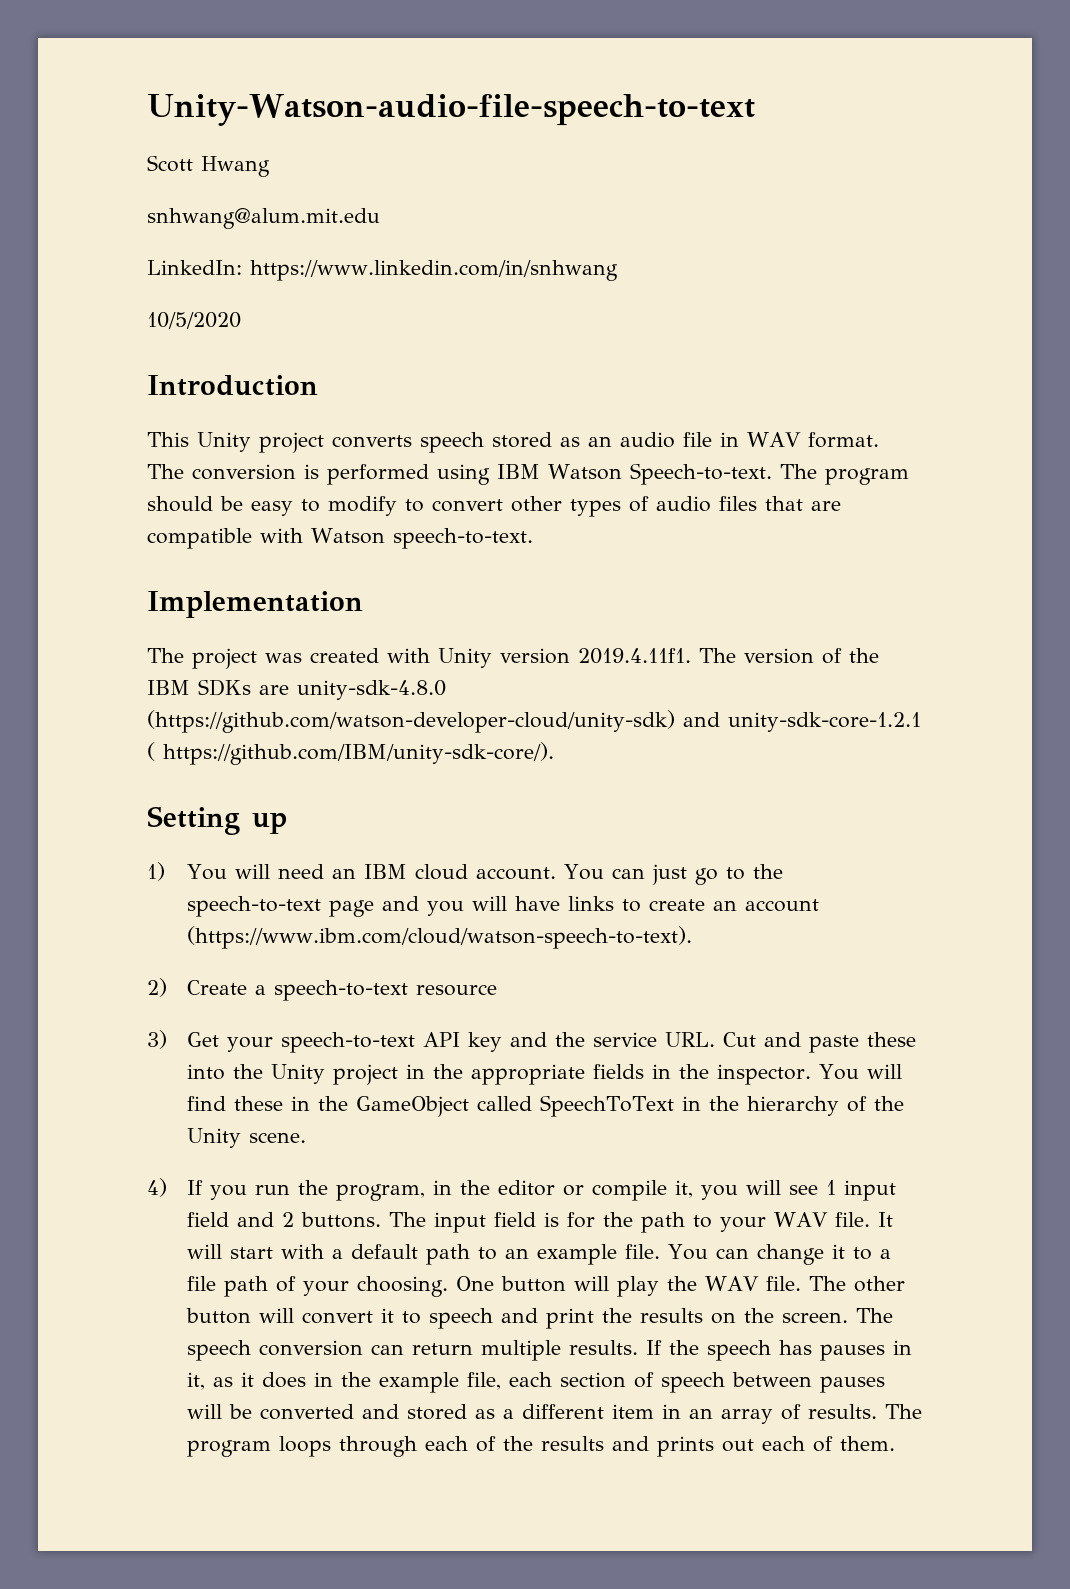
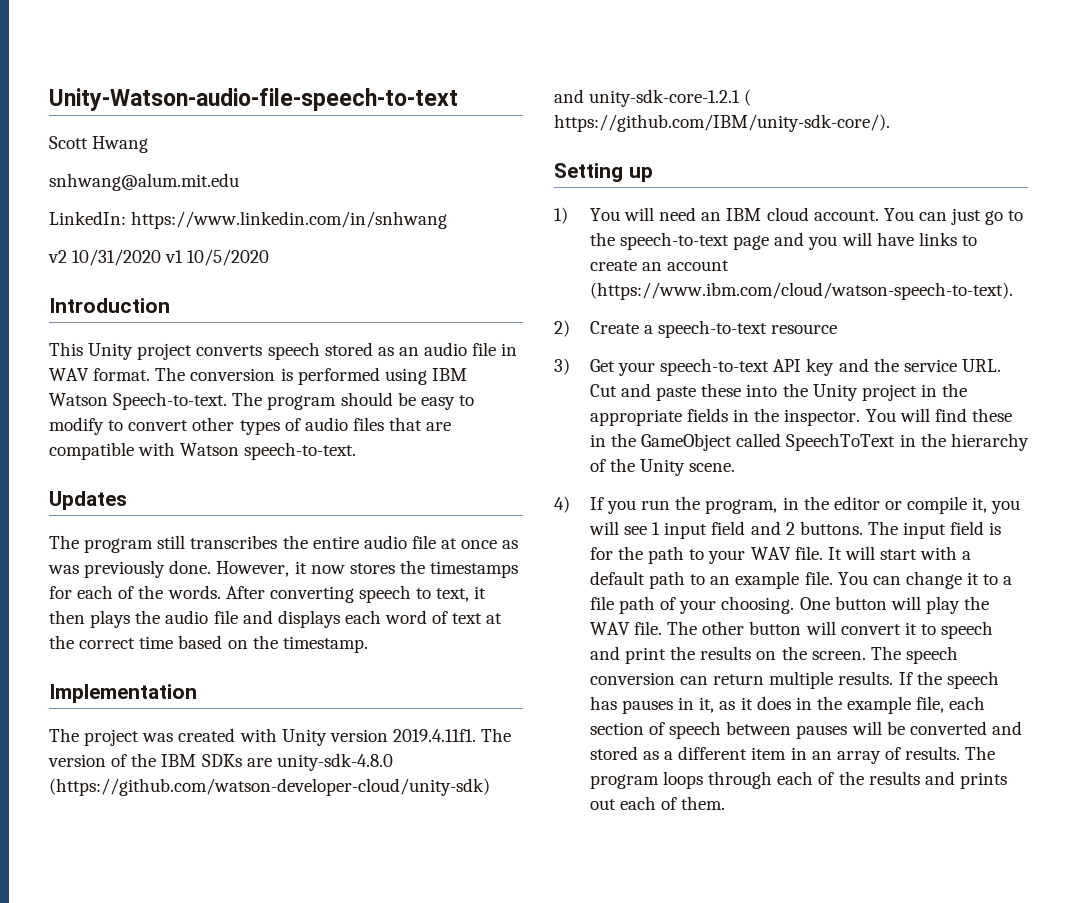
- 10/5/2020
+ v2 10/31/2020 v1 10/5/2020
+ Updates
+ The program still transcribes the entire audio file at once as was previously done. However, it now stores the timestamps for each of the words. After converting speech to text, it then plays the audio file and displays each word of text at the correct time based on the timestamp.

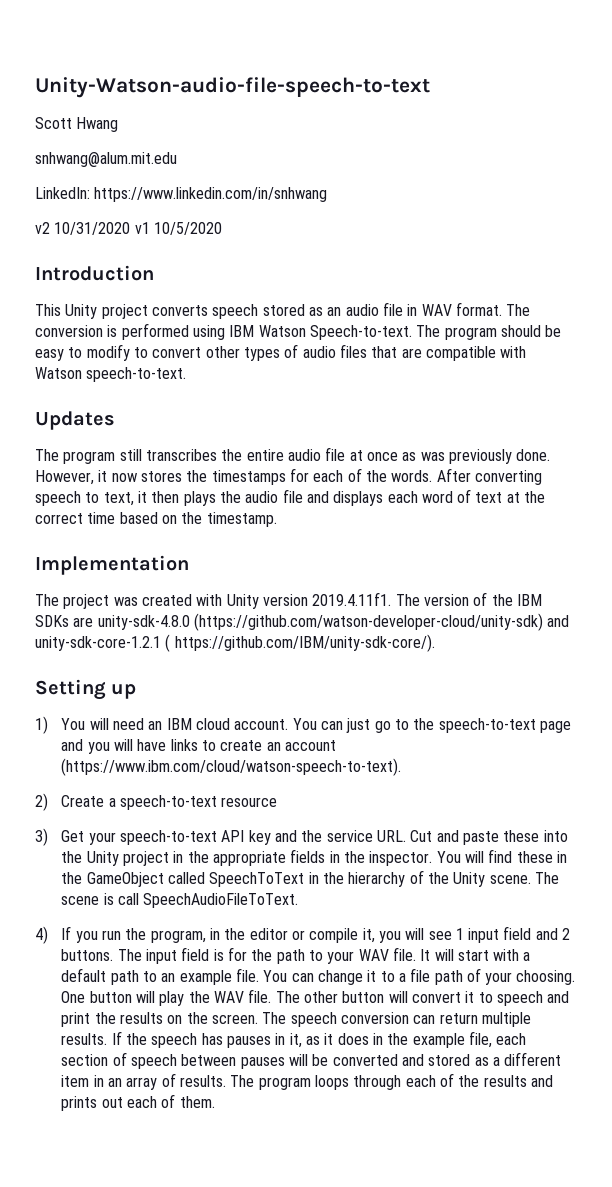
+ The scene is call SpeechAudioFileToText.

